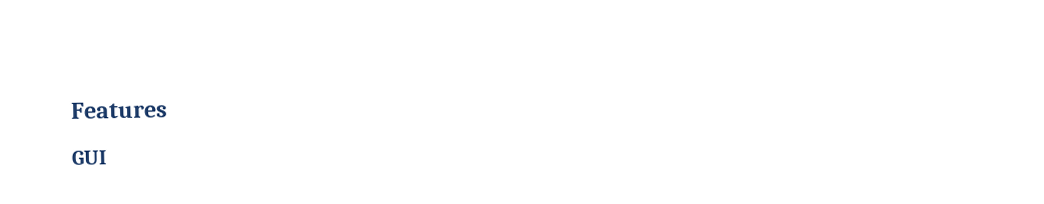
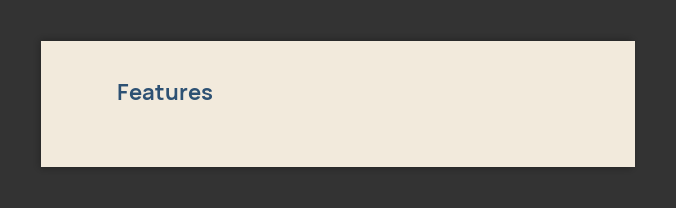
- GUI

